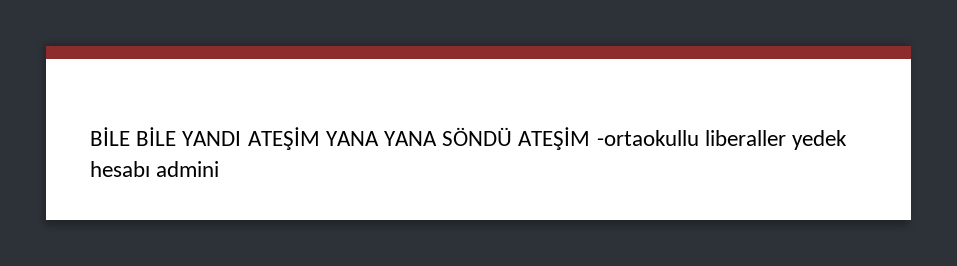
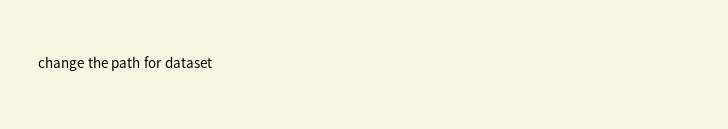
- BİLE BİLE YANDI ATEŞİM YANA YANA SÖNDÜ ATEŞİM -ortaokullu liberaller yedek hesabı admini
+ change the path for dataset

